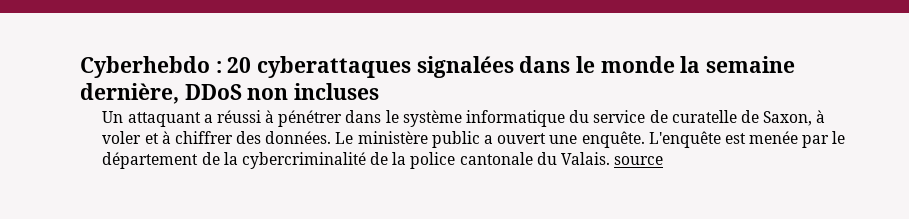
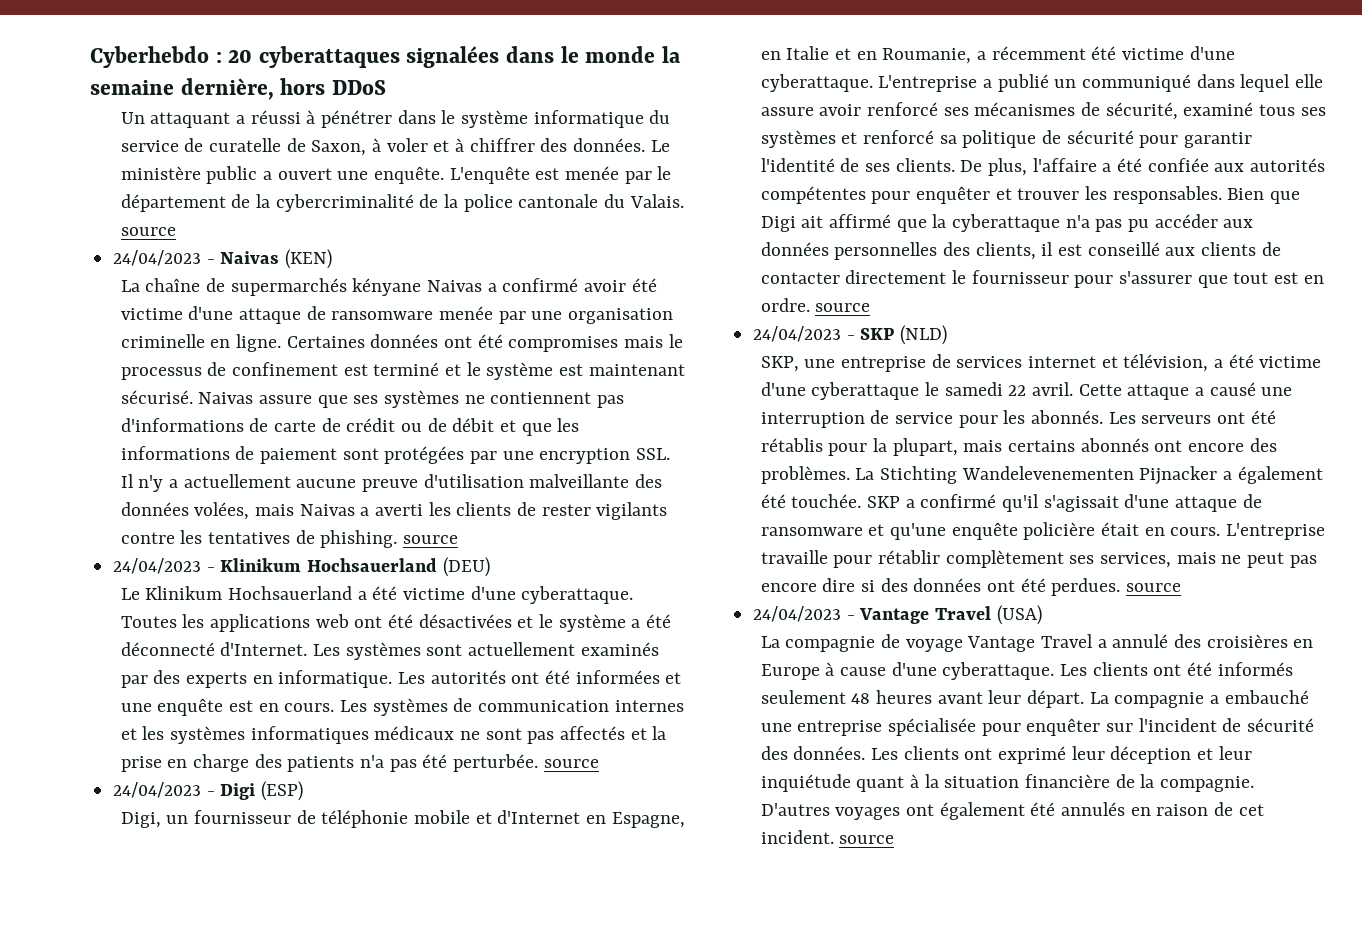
- Cyberhebdo : 20 cyberattaques signalées dans le monde la semaine dernière, DDoS non incluses
+ Cyberhebdo : 20 cyberattaques signalées dans le monde la semaine dernière, hors DDoS
+ 24/04/2023 - Naivas (KEN)
+ La chaîne de supermarchés kényane Naivas a confirmé avoir été victime d'une attaque de ransomware menée par une organisation criminelle en ligne. Certaines données ont été compromises mais le processus de confinement est terminé et le système est maintenant sécurisé. Naivas assure que ses systèmes ne contiennent pas d'informations de carte de crédit ou de débit et que les informations de paiement sont protégées par une encryption SSL. Il n'y a actuellement aucune preuve d'utilisation malveillante des données volées, mais Naivas a averti les clients de rester vigilants contre les tentatives de phishing. source
+ 24/04/2023 - Klinikum Hochsauerland (DEU)
+ Le Klinikum Hochsauerland a été victime d'une cyberattaque. Toutes les applications web ont été désactivées et le système a été déconnecté d'Internet. Les systèmes sont actuellement examinés par des experts en informatique. Les autorités ont été informées et une enquête est en cours. Les systèmes de communication internes et les systèmes informatiques médicaux ne sont pas affectés et la prise en charge des patients n'a pas été perturbée. source
+ 24/04/2023 - Digi (ESP)
+ Digi, un fournisseur de téléphonie mobile et d'Internet en Espagne, en Italie et en Roumanie, a récemment été victime d'une cyberattaque. L'entreprise a publié un communiqué dans lequel elle assure avoir renforcé ses mécanismes de sécurité, examiné tous ses systèmes et renforcé sa politique de sécurité pour garantir l'identité de ses clients. De plus, l'affaire a été confiée aux autorités compétentes pour enquêter et trouver les responsables. Bien que Digi ait affirmé que la cyberattaque n'a pas pu accéder aux données personnelles des clients, il est conseillé aux clients de contacter directement le fournisseur pour s'assurer que tout est en ordre. source
+ 24/04/2023 - SKP (NLD)
+ SKP, une entreprise de services internet et télévision, a été victime d'une cyberattaque le samedi 22 avril. Cette attaque a causé une interruption de service pour les abonnés. Les serveurs ont été rétablis pour la plupart, mais certains abonnés ont encore des problèmes. La Stichting Wandelevenementen Pijnacker a également été touchée. SKP a confirmé qu'il s'agissait d'une attaque de ransomware et qu'une enquête policière était en cours. L'entreprise travaille pour rétablir complètement ses services, mais ne peut pas encore dire si des données ont été perdues. source
+ 24/04/2023 - Vantage Travel (USA)
+ La compagnie de voyage Vantage Travel a annulé des croisières en Europe à cause d'une cyberattaque. Les clients ont été informés seulement 48 heures avant leur départ. La compagnie a embauché une entreprise spécialisée pour enquêter sur l'incident de sécurité des données. Les clients ont exprimé leur déception et leur inquiétude quant à la situation financière de la compagnie. D'autres voyages ont également été annulés en raison de cet incident. source

